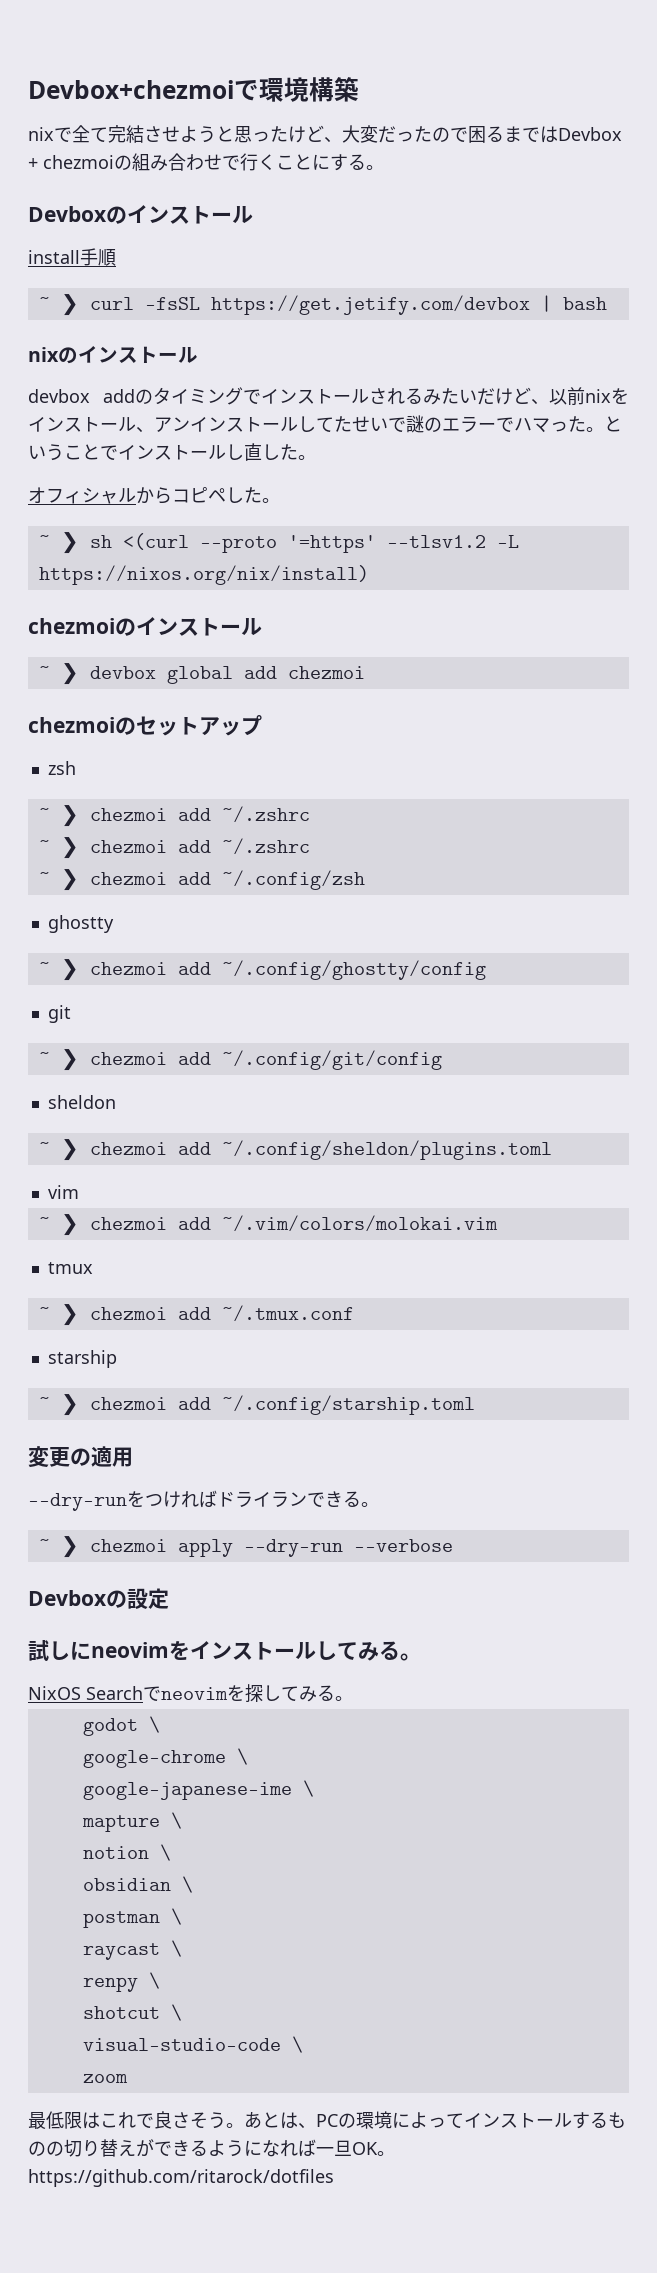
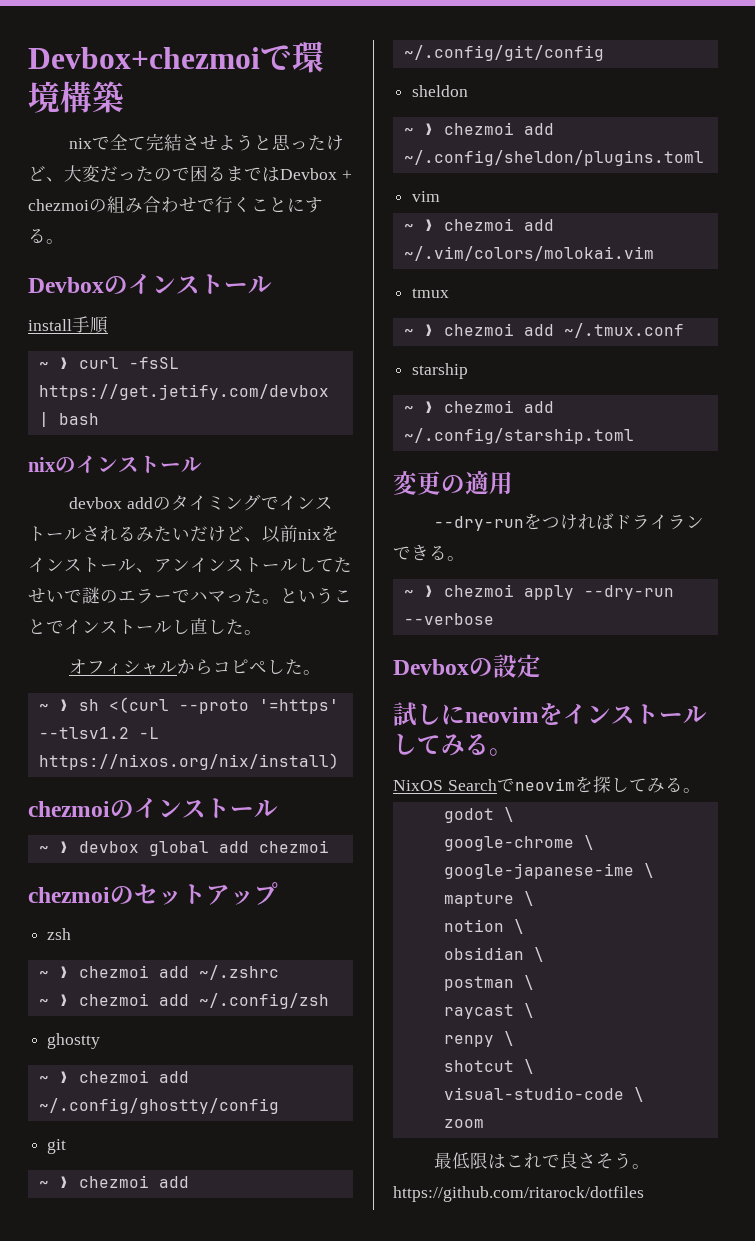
  zsh
- ~ ❯ chezmoi add ~/.zshrc
- 最低限はこれで良さそう。あとは、PCの環境によってインストールするものの切り替えができるようになれば一旦OK。https://github.com/ritarock/dotfiles
+ 最低限はこれで良さそう。https://github.com/ritarock/dotfiles

